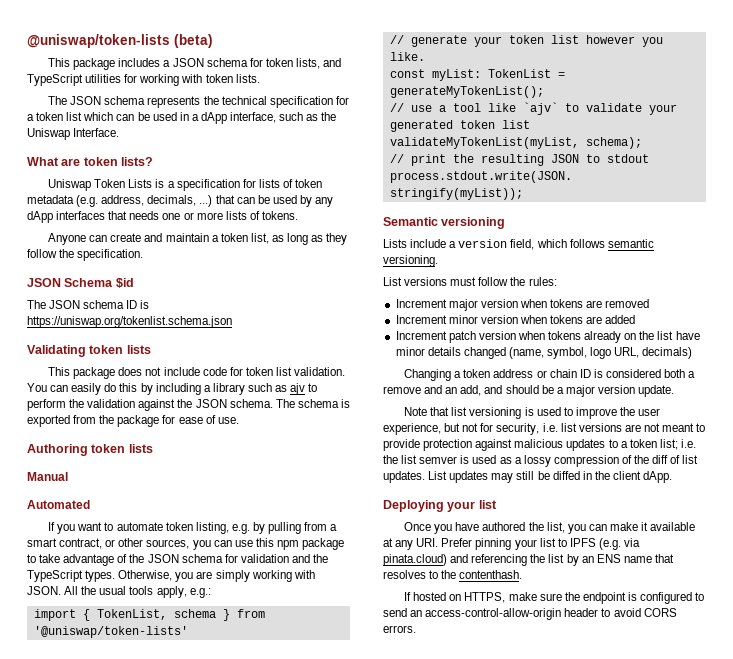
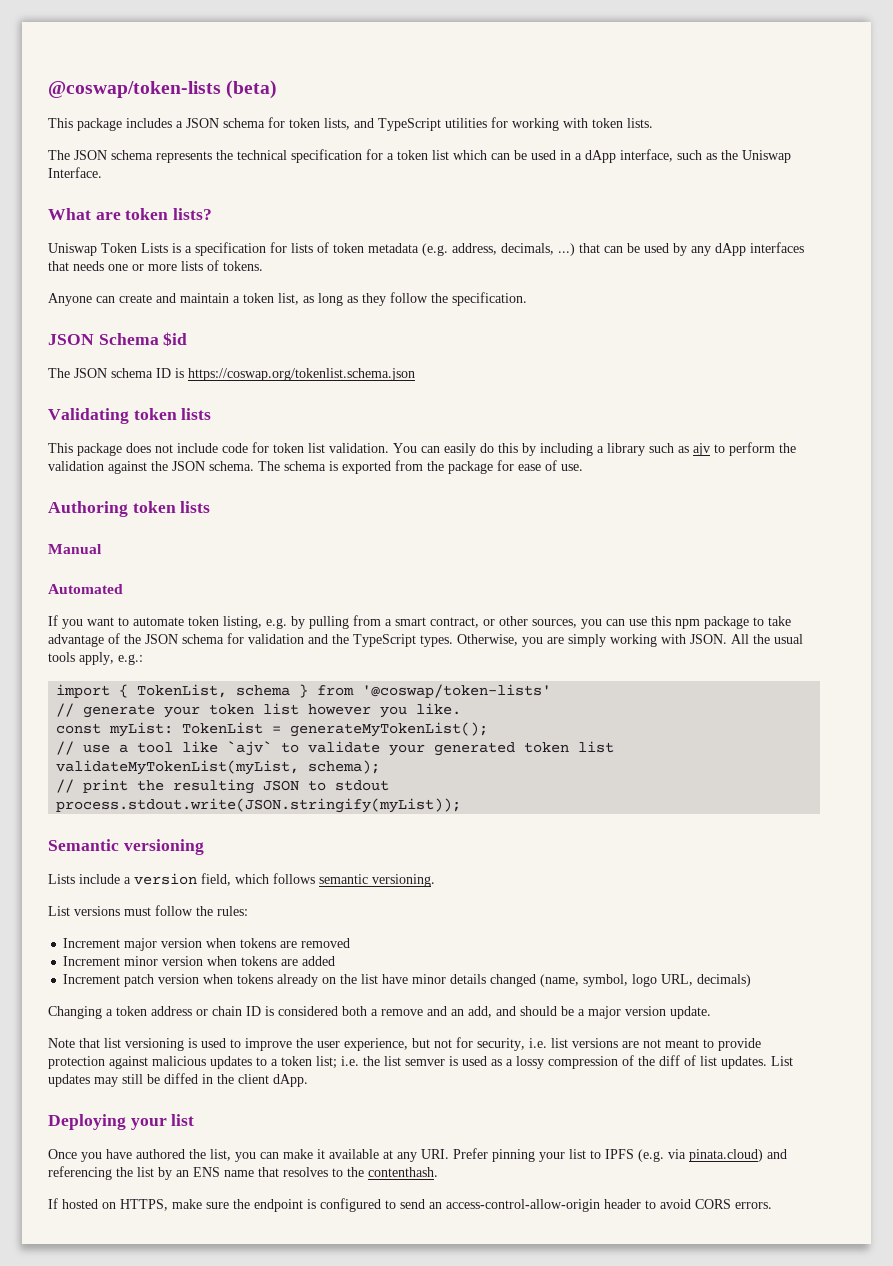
- @uniswap/token-lists (beta)
+ @coswap/token-lists (beta)
- The JSON schema ID is https://uniswap.org/tokenlist.schema.json
+ The JSON schema ID is https://coswap.org/tokenlist.schema.json
- import { TokenList, schema } from '@uniswap/token-lists'
+ import { TokenList, schema } from '@coswap/token-lists'

